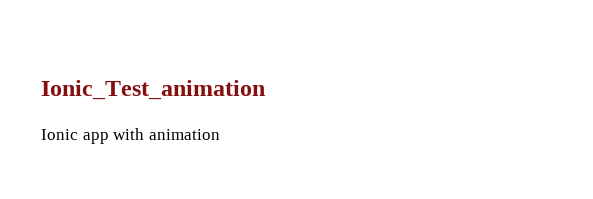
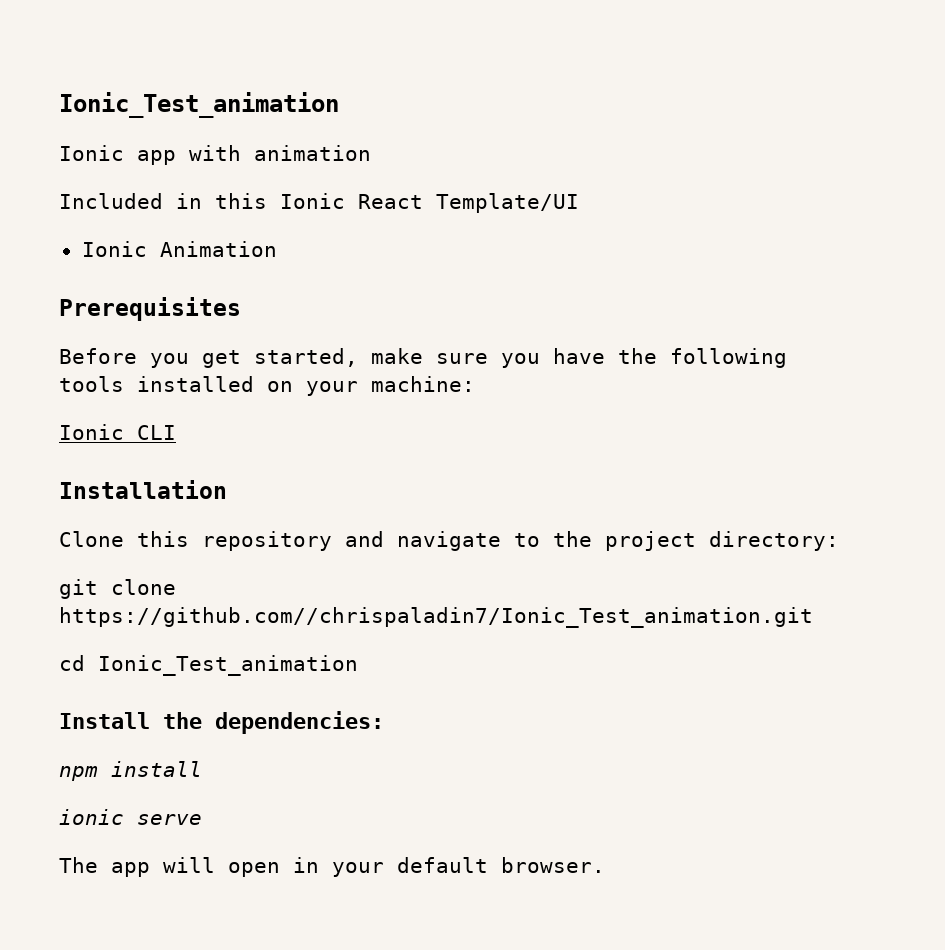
+ Included in this Ionic React Template/UI
+ Ionic Animation
+ Prerequisites
+ Before you get started, make sure you have the following tools installed on your machine:
+ Ionic CLI
+ Installation
+ Clone this repository and navigate to the project directory:
+ git clone https://github.com//chrispaladin7/Ionic_Test_animation.git
+ cd Ionic_Test_animation
+ Install the dependencies:
+ npm install
+ ionic serve
+ The app will open in your default browser.

